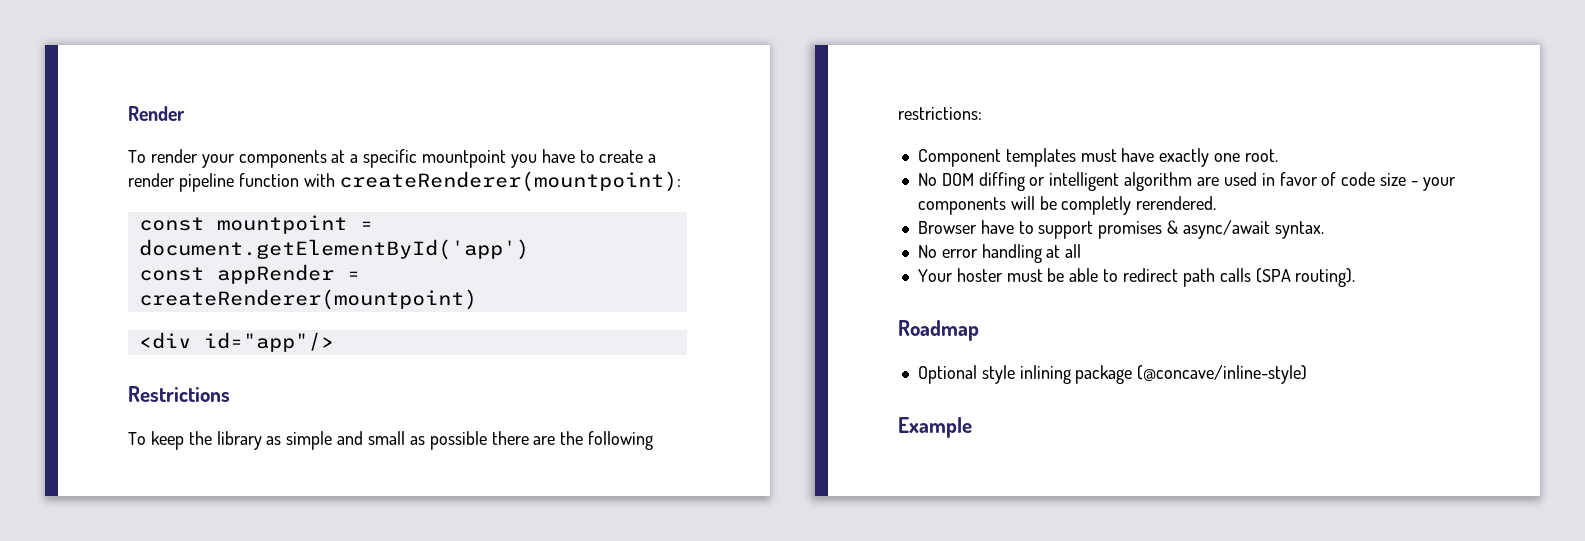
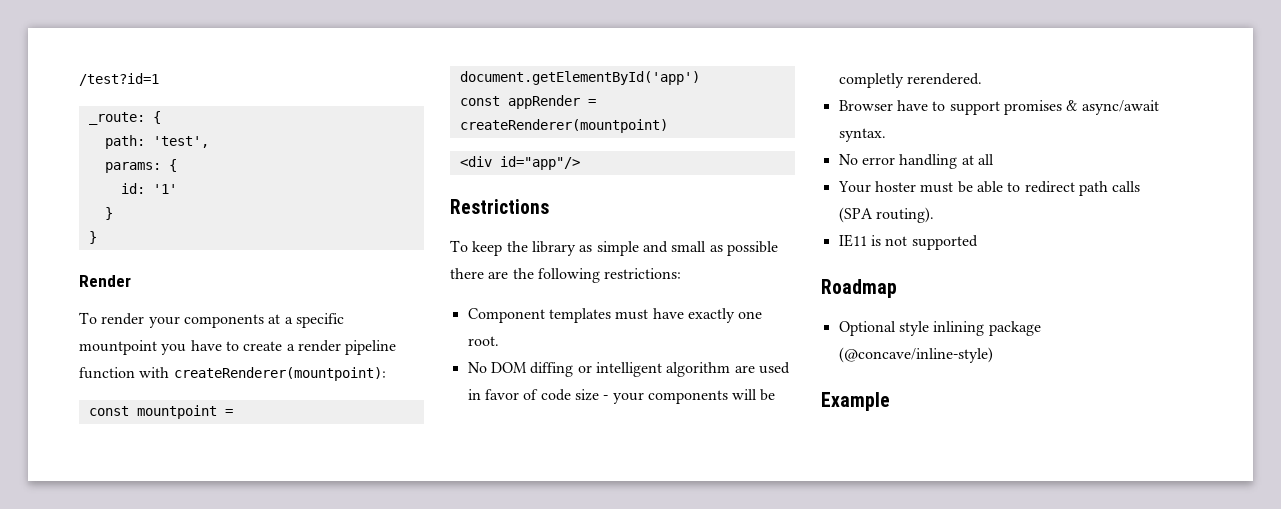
+ /test?id=1
+ _route: {
+ path: 'test',
+ params: {
+ id: '1'
+ }
+ }
+ IE11 is not supported

